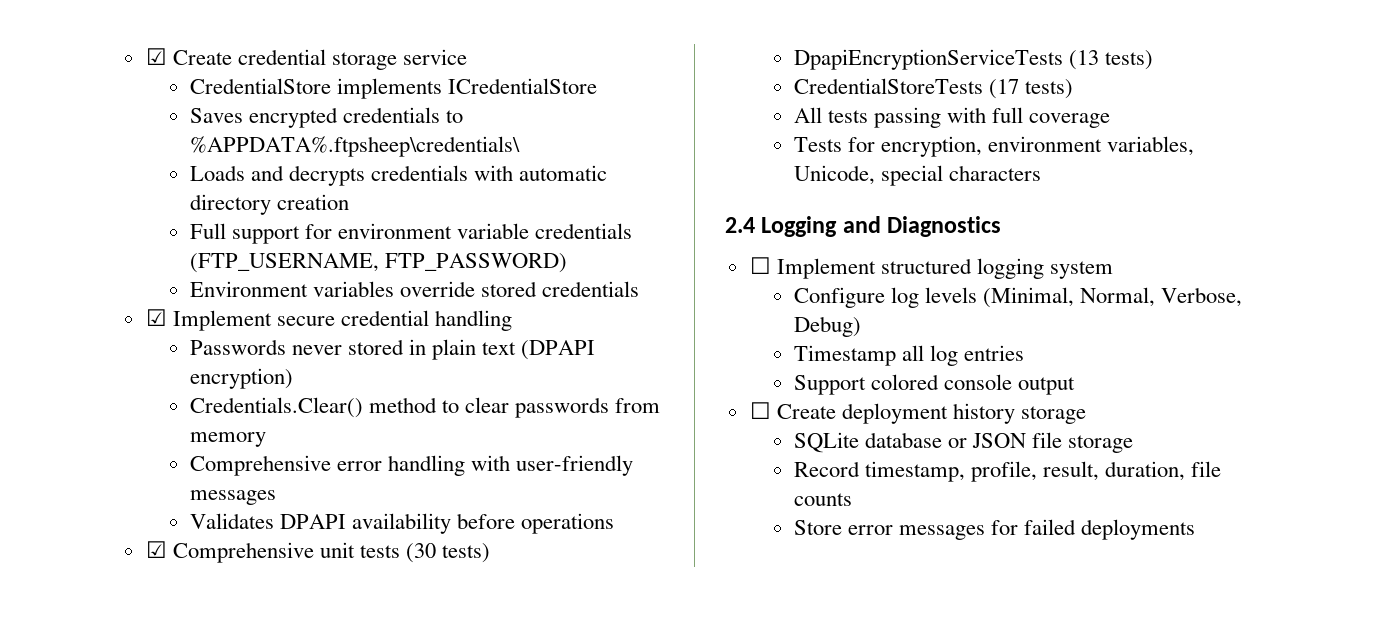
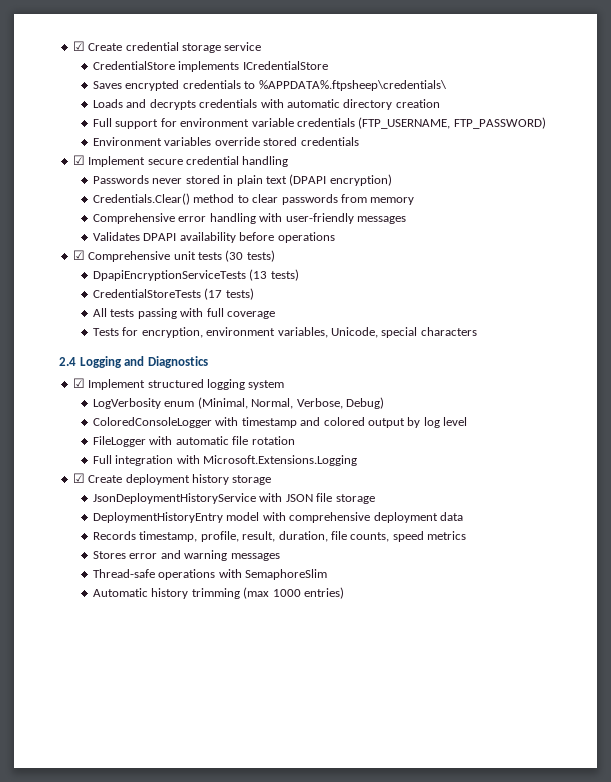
- ☐ Implement structured logging system
+ ☑ Implement structured logging system
- Configure log levels (Minimal, Normal, Verbose, Debug)
+ LogVerbosity enum (Minimal, Normal, Verbose, Debug)
- Timestamp all log entries
- Support colored console output
- ☐ Create deployment history storage
+ ColoredConsoleLogger with timestamp and colored output by log level
+ FileLogger with automatic file rotation
+ Full integration with Microsoft.Extensions.Logging
+ ☑ Create deployment history storage
- SQLite database or JSON file storage
+ JsonDeploymentHistoryService with JSON file storage
- Record timestamp, profile, result, duration, file counts
- Store error messages for failed deployments
+ DeploymentHistoryEntry model with comprehensive deployment data
+ Records timestamp, profile, result, duration, file counts, speed metrics
+ Stores error and warning messages
+ Thread-safe operations with SemaphoreSlim
+ Automatic history trimming (max 1000 entries)

